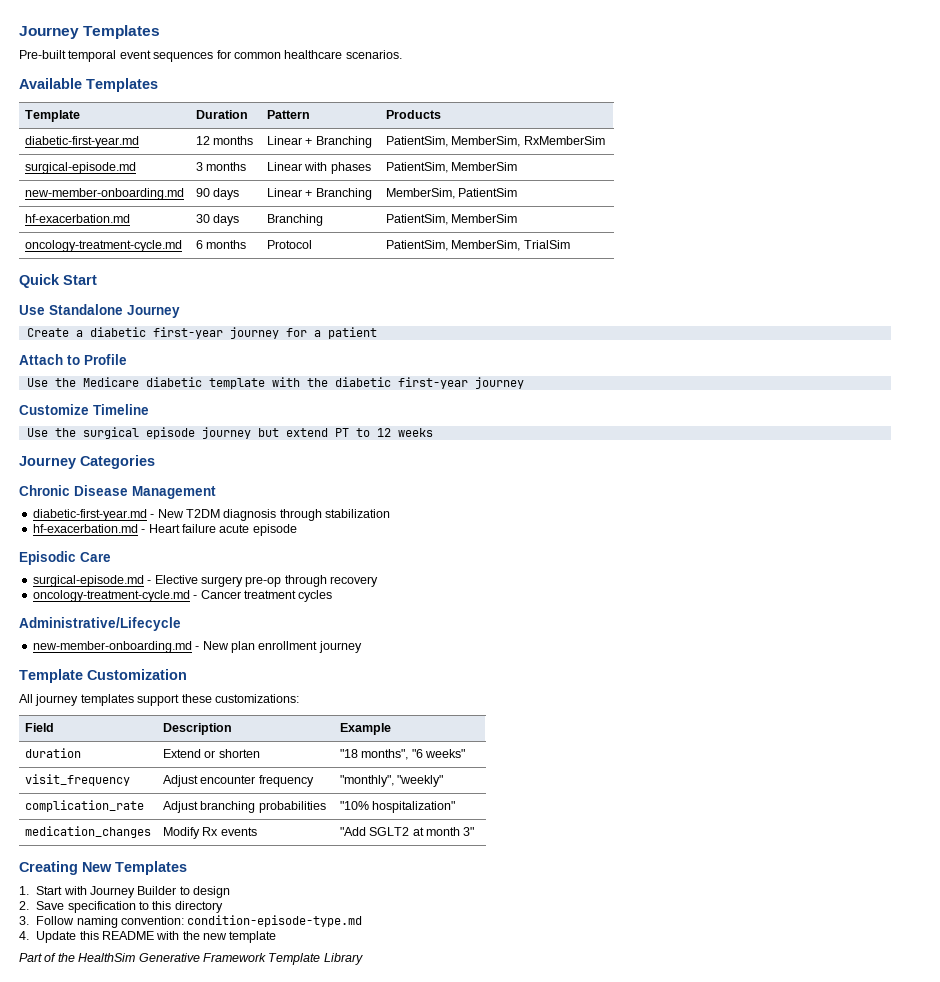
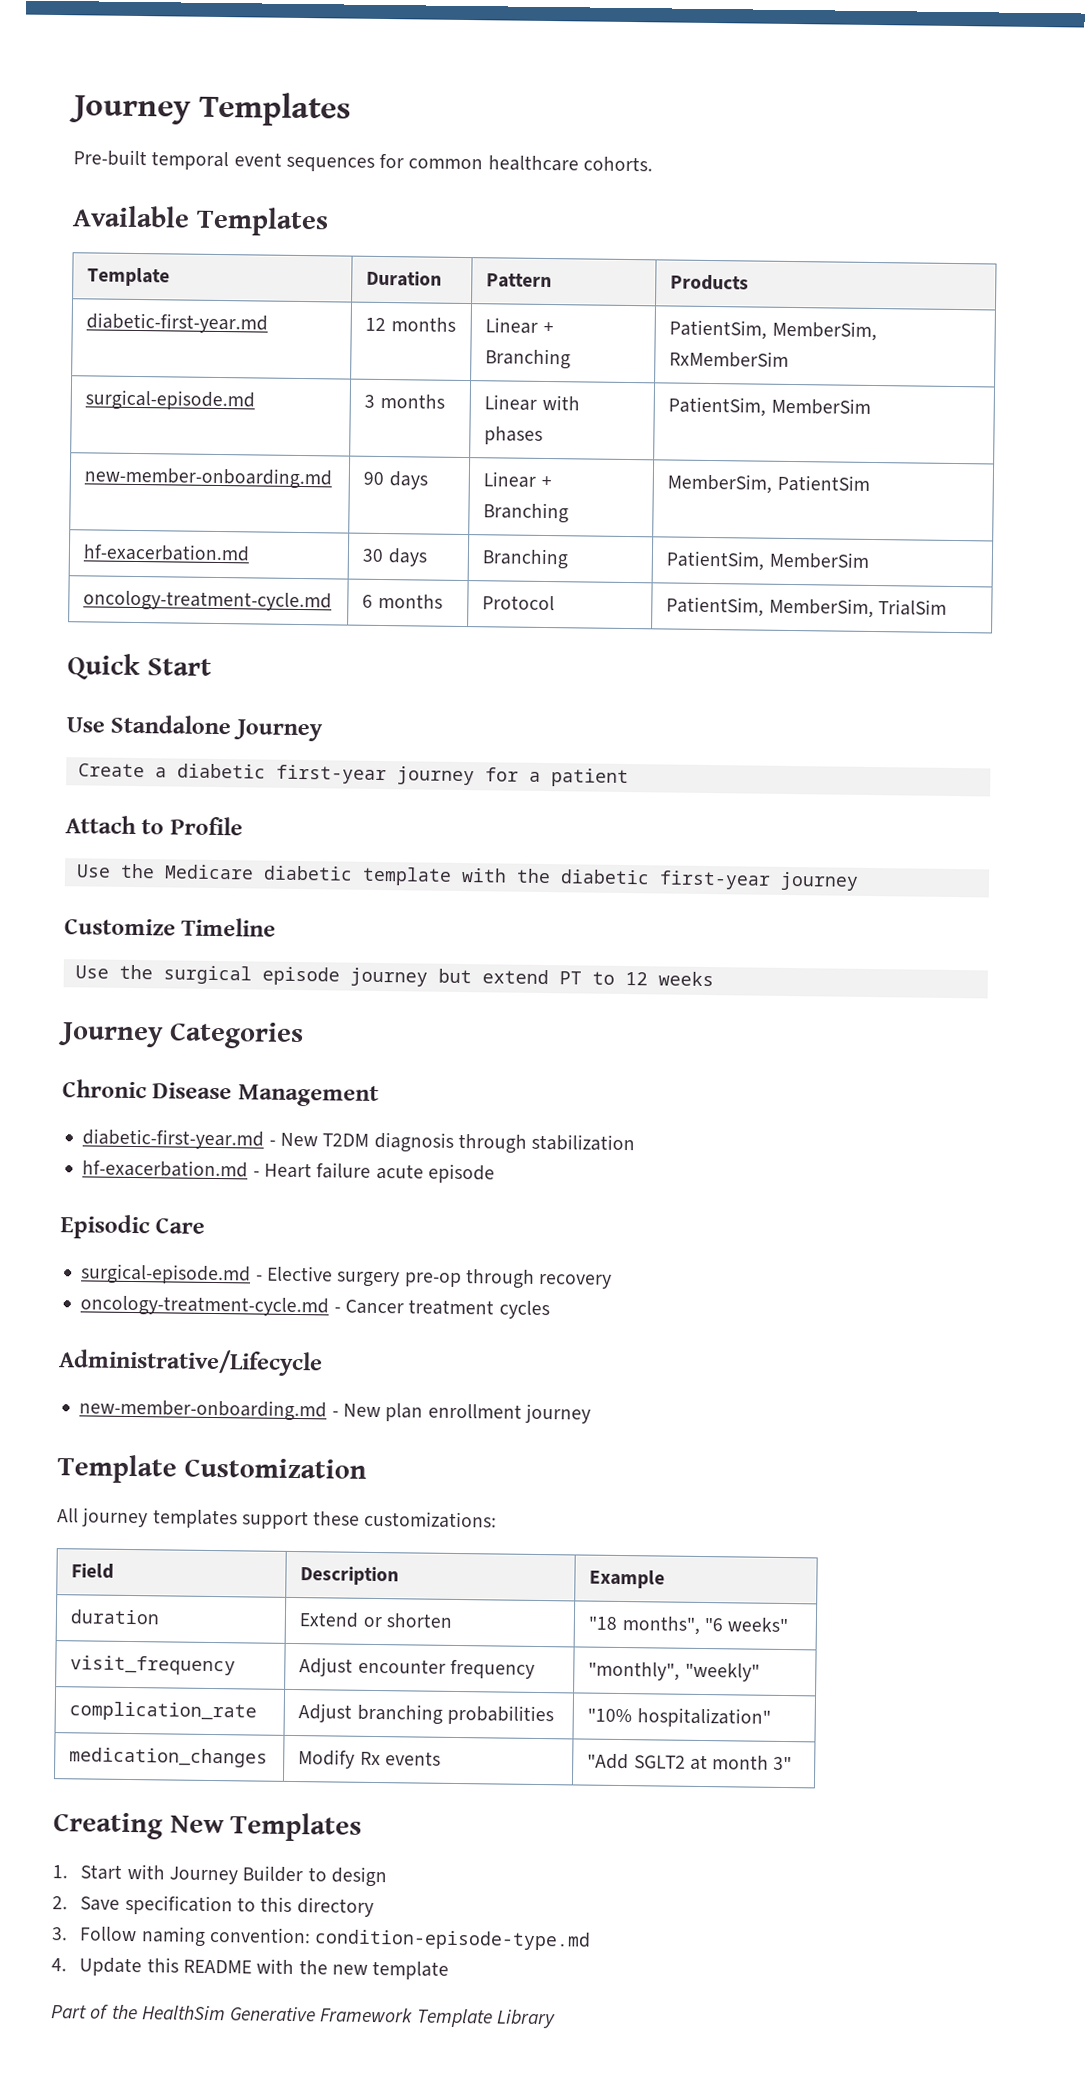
- Pre-built temporal event sequences for common healthcare scenarios.
+ Pre-built temporal event sequences for common healthcare cohorts.

